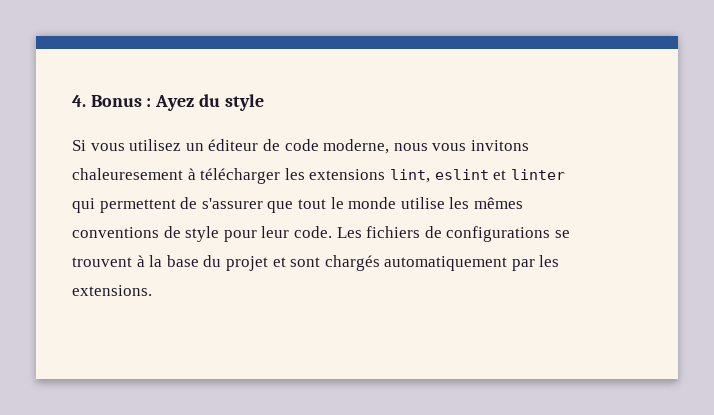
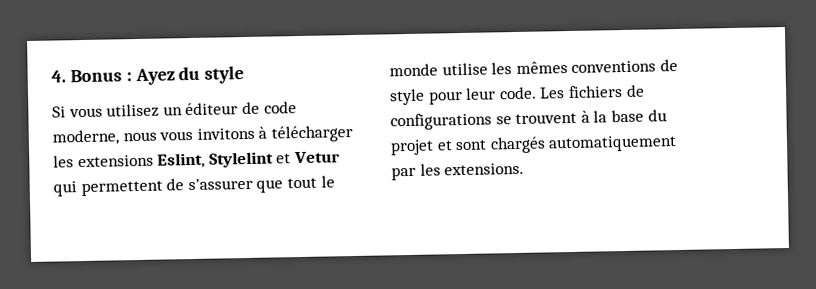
- Si vous utilisez un éditeur de code moderne, nous vous invitons chaleuresement à télécharger les extensions lint, eslint et linter qui permettent de s'assurer que tout le monde utilise les mêmes conventions de style pour leur code.
+ Si vous utilisez un éditeur de code moderne, nous vous invitons à télécharger les extensions Eslint, Stylelint et Vetur qui permettent de s'assurer que tout le monde utilise les mêmes conventions de style pour leur code.

